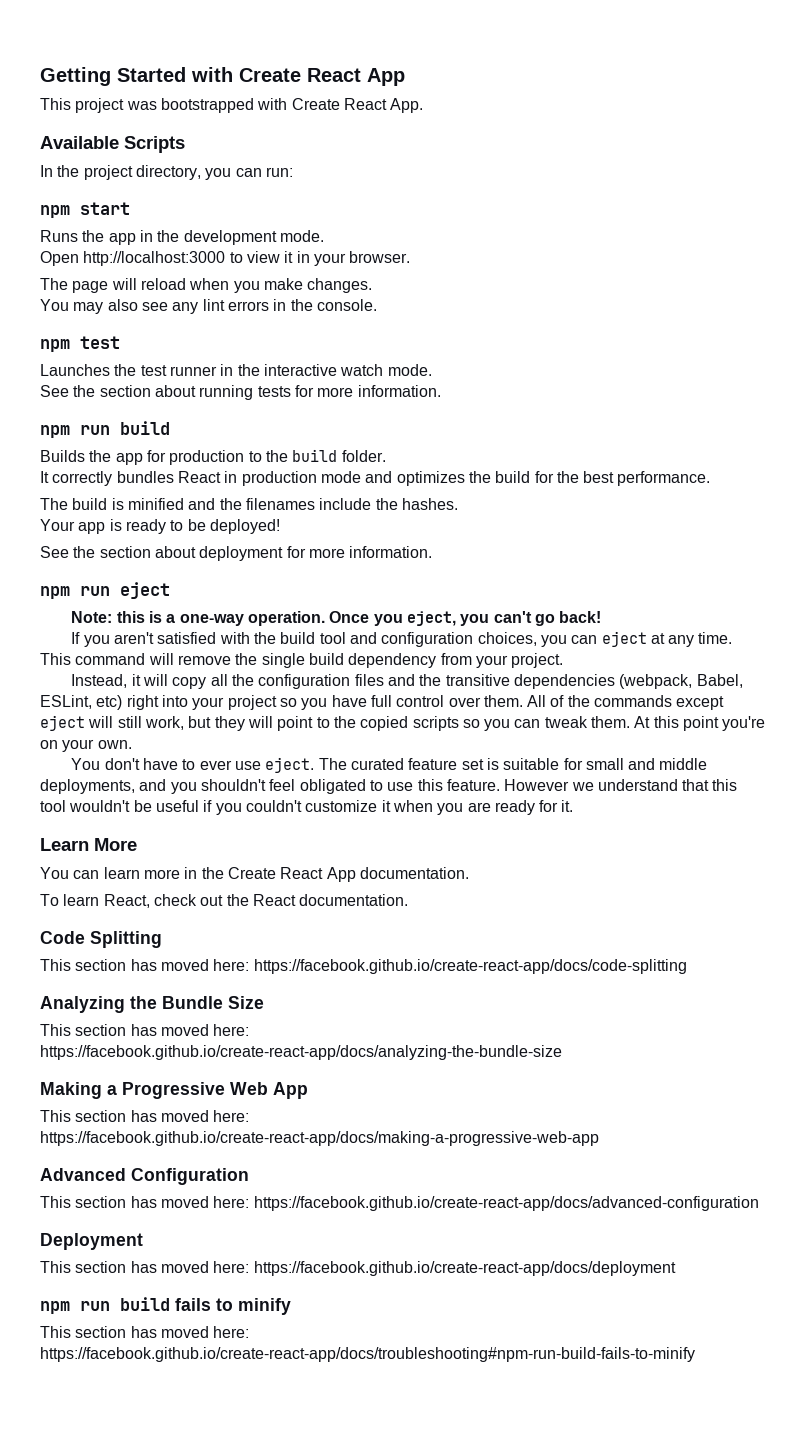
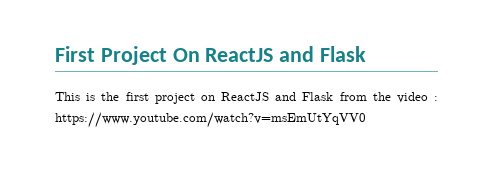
- Getting Started with Create React App
- This project was bootstrapped with Create React App.
- Available Scripts
- In the project directory, you can run:
- npm start
- Runs the app in the development mode.
- Open http://localhost:3000 to view it in your browser.
- The page will reload when you make changes.
- You may also see any lint errors in the console.
- npm test
- Launches the test runner in the interactive watch mode.
- See the section about running tests for more information.
- npm run build
- Builds the app for production to the build folder.
- It correctly bundles React in production mode and optimizes the build for the best performance.
- The build is minified and the filenames include the hashes.
- Your app is ready to be deployed!
- See the section about deployment for more information.
- npm run eject
- Note: this is a one-way operation. Once you eject, you can't go back!
- If you aren't satisfied with the build tool and configuration choices, you can eject at any time. This command will remove the single build dependency from your project.
- Instead, it will copy all the configuration files and the transitive dependencies (webpack, Babel, ESLint, etc) right into your project so you have full control over them. All of the commands except eject will still work, but they will point to the copied scripts so you can tweak them. At this point you're on your own.
- You don't have to ever use eject. The curated feature set is suitable for small and middle deployments, and you shouldn't feel obligated to use this feature. However we understand that this tool wouldn't be useful if you couldn't customize it when you are ready for it.
- Learn More
- You can learn more in the Create React App documentation.
- To learn React, check out the React documentation.
- Code Splitting
- This section has moved here: https://facebook.github.io/create-react-app/docs/code-splitting
- Analyzing the Bundle Size
- This section has moved here: https://facebook.github.io/create-react-app/docs/analyzing-the-bundle-size
- Making a Progressive Web App
- This section has moved here: https://facebook.github.io/create-react-app/docs/making-a-progressive-web-app
- Advanced Configuration
- This section has moved here: https://facebook.github.io/create-react-app/docs/advanced-configuration
- Deployment
- This section has moved here: https://facebook.github.io/create-react-app/docs/deployment
- npm run build fails to minify
- This section has moved here: https://facebook.github.io/create-react-app/docs/troubleshooting#npm-run-build-fails-to-minify
+ First Project On ReactJS and Flask
+ This is the first project on ReactJS and Flask from the video : https://www.youtube.com/watch?v=msEmUtYqVV0

